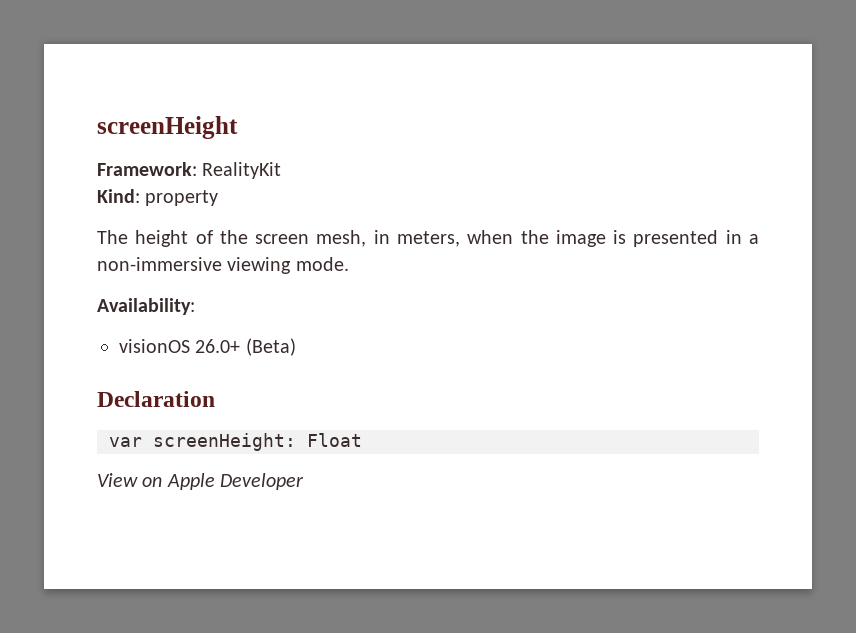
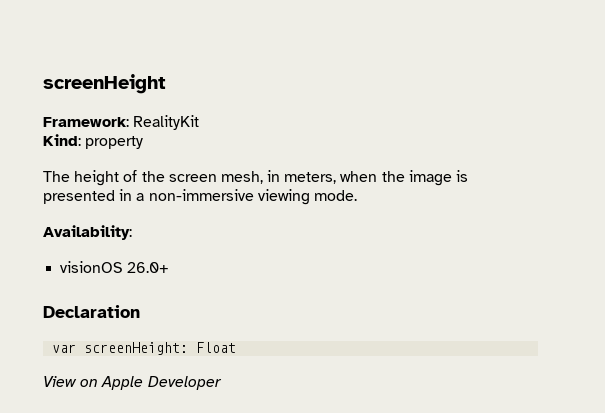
- visionOS 26.0+ (Beta)
+ visionOS 26.0+

